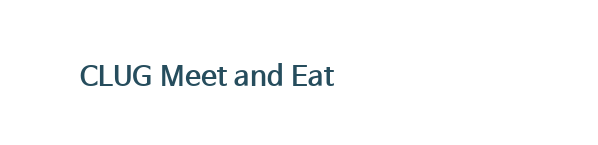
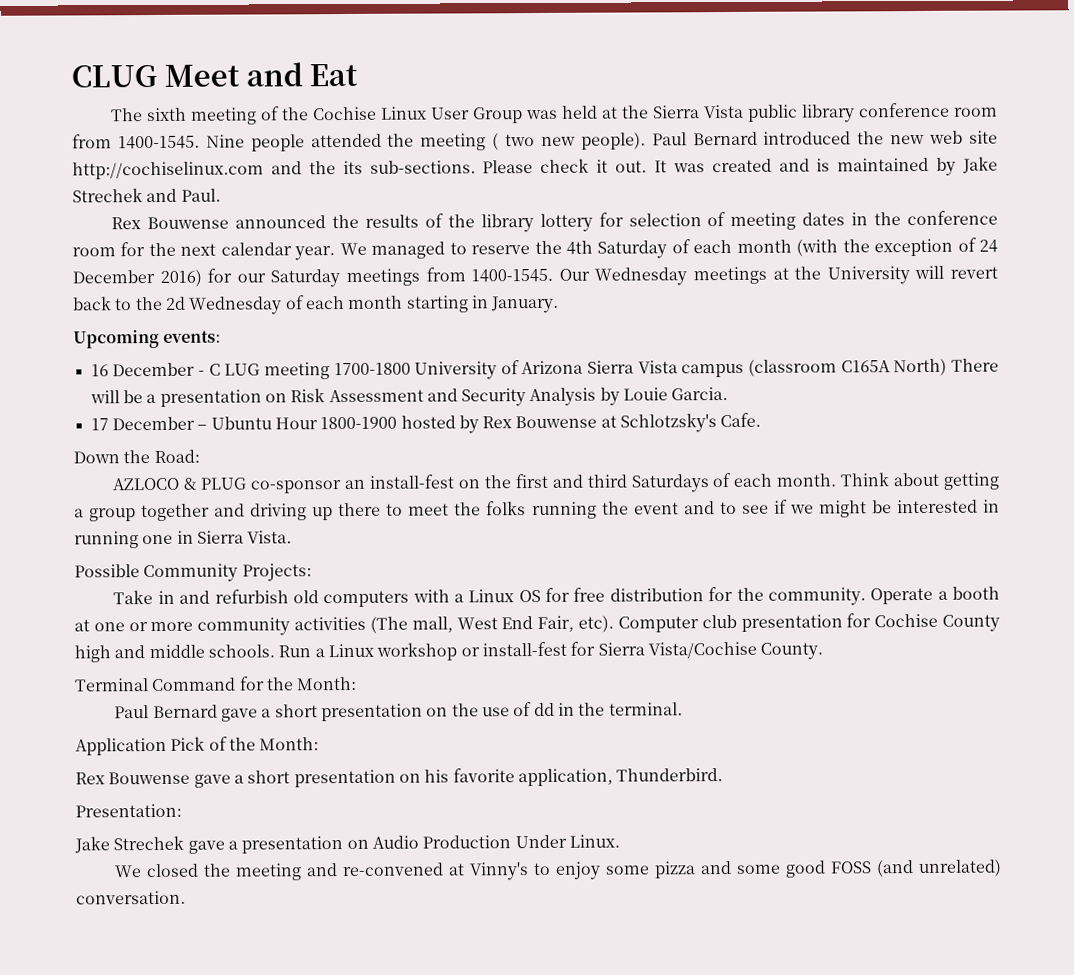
+ The sixth meeting of the Cochise Linux User Group was held at the Sierra Vista public library conference room from 1400-1545. Nine people attended the meeting ( two new people). Paul Bernard introduced the new web site http://cochiselinux.com and the its sub-sections. Please check it out. It was created and is maintained by Jake Strechek and Paul.
+ Rex Bouwense announced the results of the library lottery for selection of meeting dates in the conference room for the next calendar year. We managed to reserve the 4th Saturday of each month (with the exception of 24 December 2016) for our Saturday meetings from 1400-1545. Our Wednesday meetings at the University will revert back to the 2d Wednesday of each month starting in January.
+ Upcoming events:
+ 16 December - C LUG meeting 1700-1800 University of Arizona Sierra Vista campus (classroom C165A North) There will be a presentation on Risk Assessment and Security Analysis by Louie Garcia.
+ 17 December – Ubuntu Hour 1800-1900 hosted by Rex Bouwense at Schlotzsky's Cafe.
+ Down the Road:
+ AZLOCO & PLUG co-sponsor an install-fest on the first and third Saturdays of each month. Think about getting a group together and driving up there to meet the folks running the event and to see if we might be interested in running one in Sierra Vista.
+ Possible Community Projects:
+ Take in and refurbish old computers with a Linux OS for free distribution for the community. Operate a booth at one or more community activities (The mall, West End Fair, etc). Computer club presentation for Cochise County high and middle schools. Run a Linux workshop or install-fest for Sierra Vista/Cochise County.
+ Terminal Command for the Month:
+ Paul Bernard gave a short presentation on the use of dd in the terminal.
+ Application Pick of the Month:
+ Rex Bouwense gave a short presentation on his favorite application, Thunderbird.
+ Presentation:
+ Jake Strechek gave a presentation on Audio Production Under Linux.
+ We closed the meeting and re-convened at Vinny's to enjoy some pizza and some good FOSS (and unrelated) conversation.

